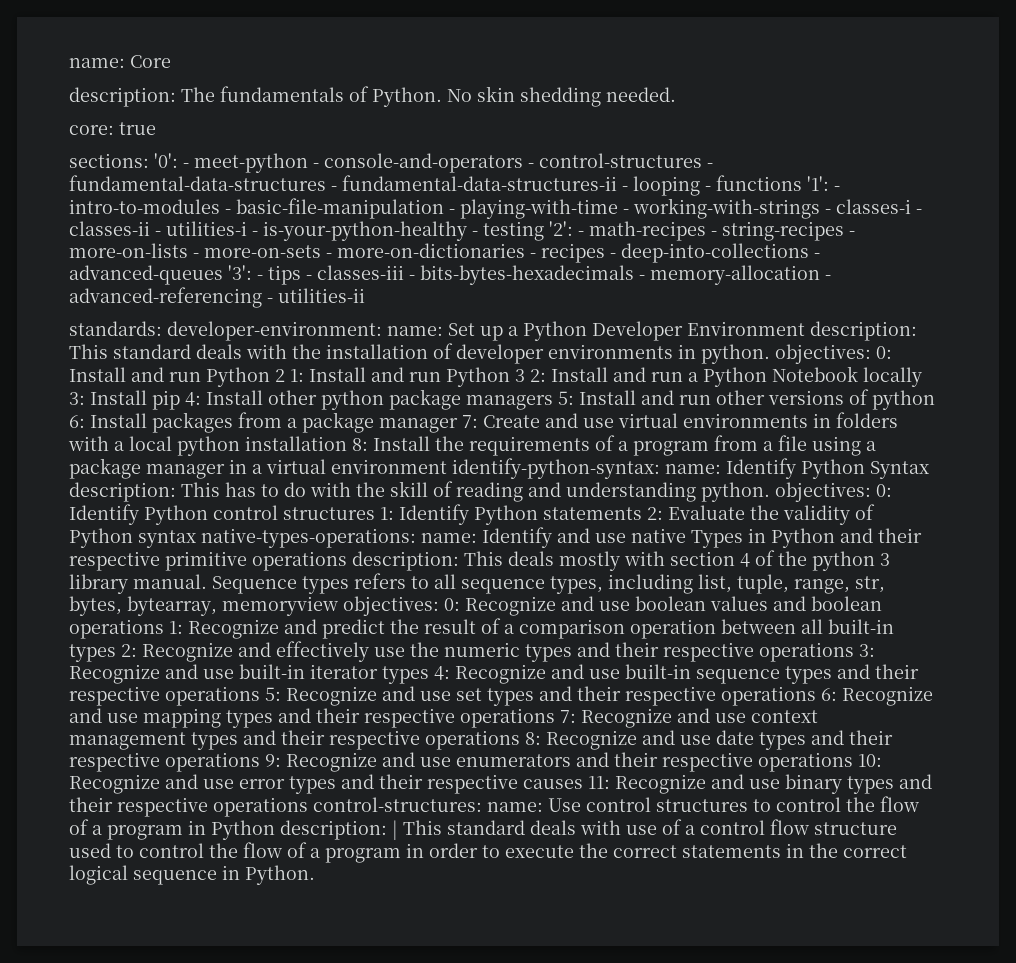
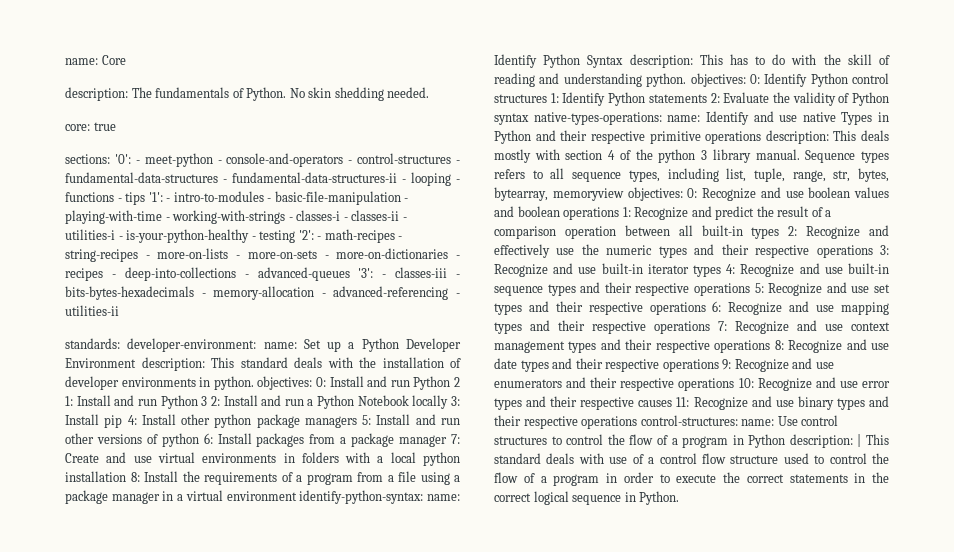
- - meet-python - console-and-operators - control-structures - fundamental-data-structures - fundamental-data-structures-ii - looping - functions '1':
+ - meet-python - console-and-operators - control-structures - fundamental-data-structures - fundamental-data-structures-ii - looping - functions - tips '1':
- - tips - classes-iii - bits-bytes-hexadecimals - memory-allocation - advanced-referencing - utilities-ii
+ - classes-iii - bits-bytes-hexadecimals - memory-allocation - advanced-referencing - utilities-ii

